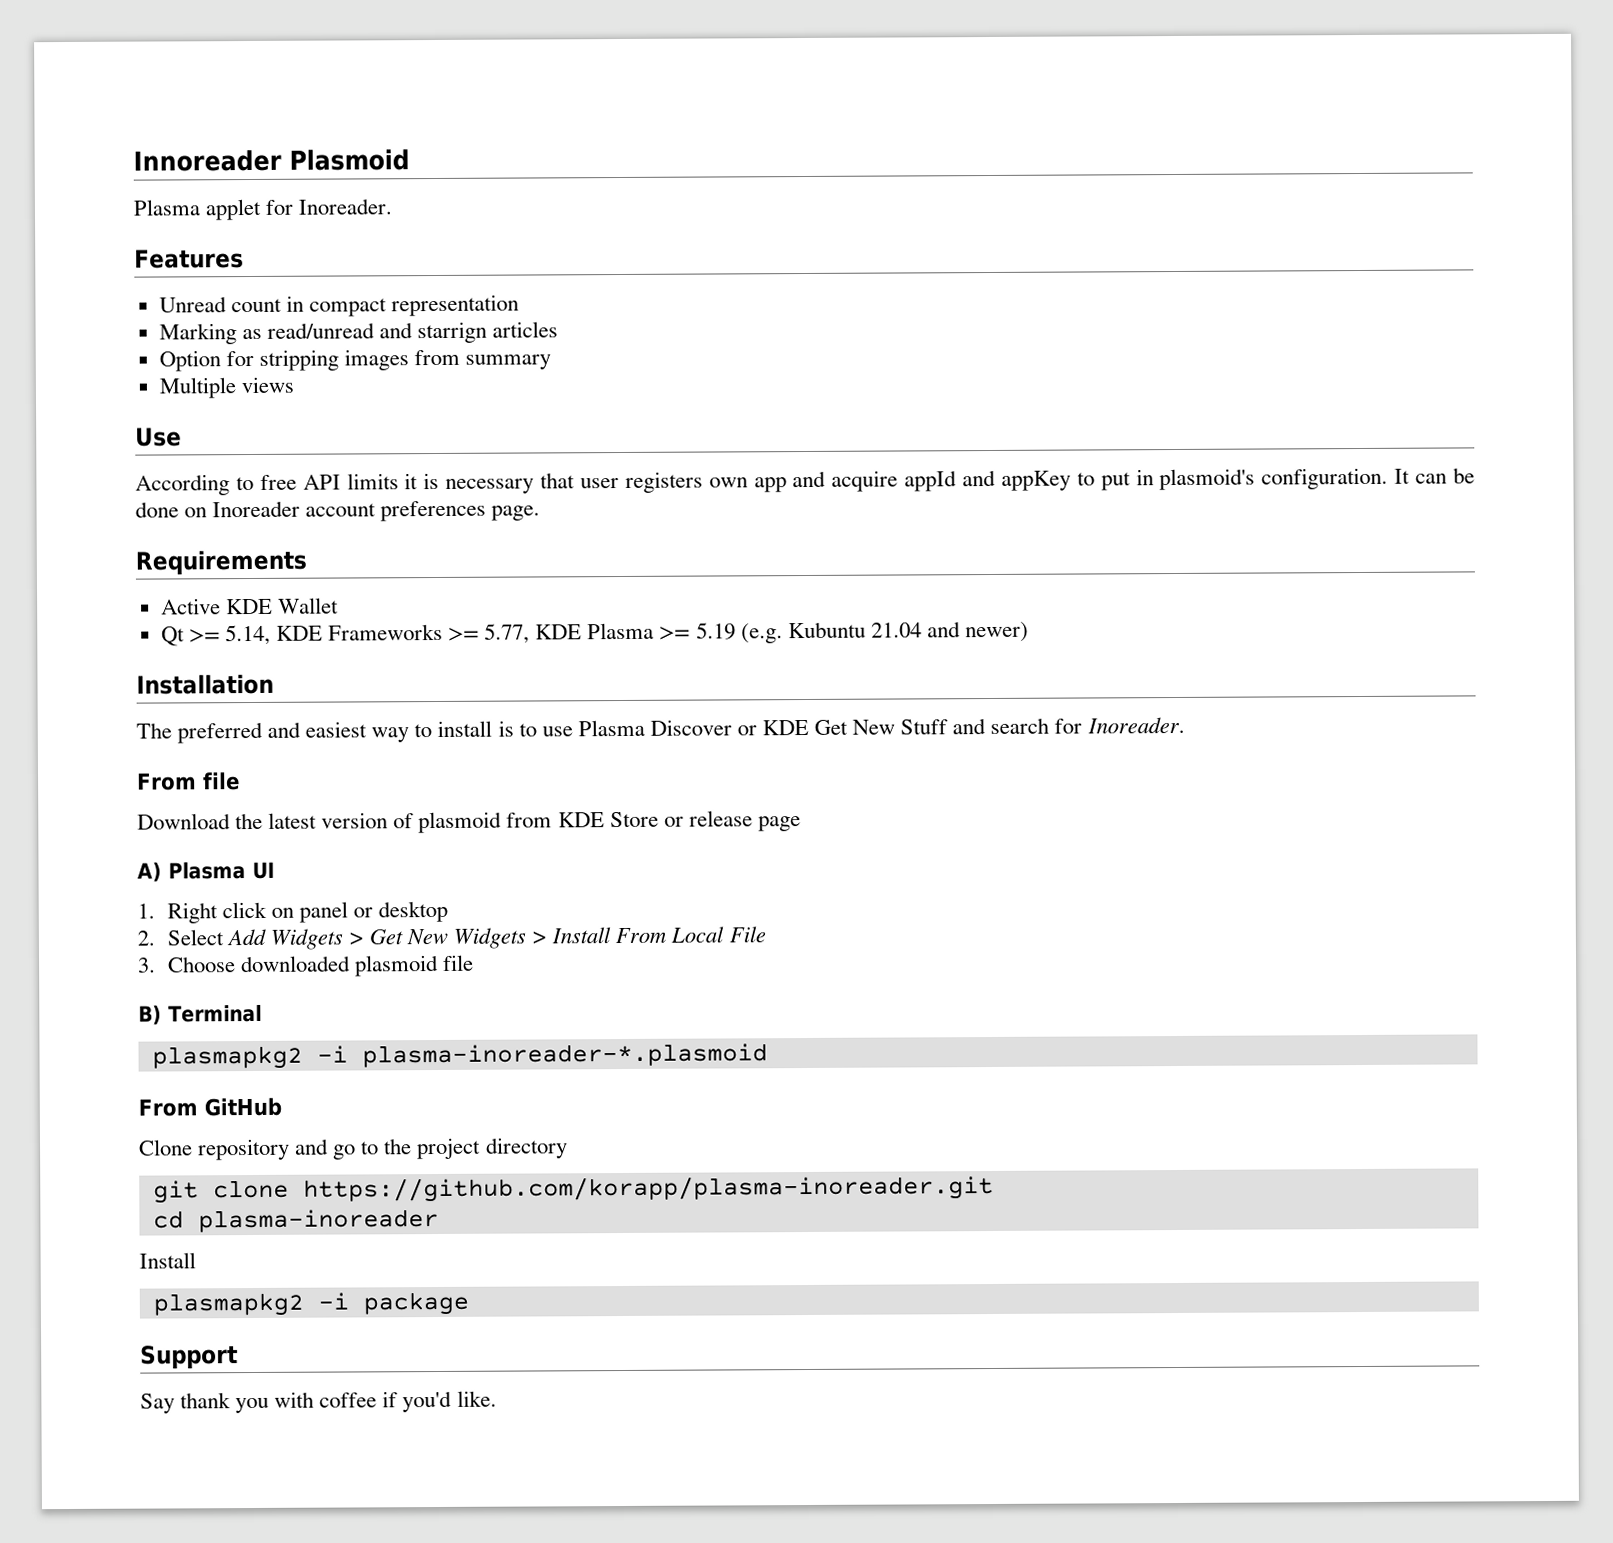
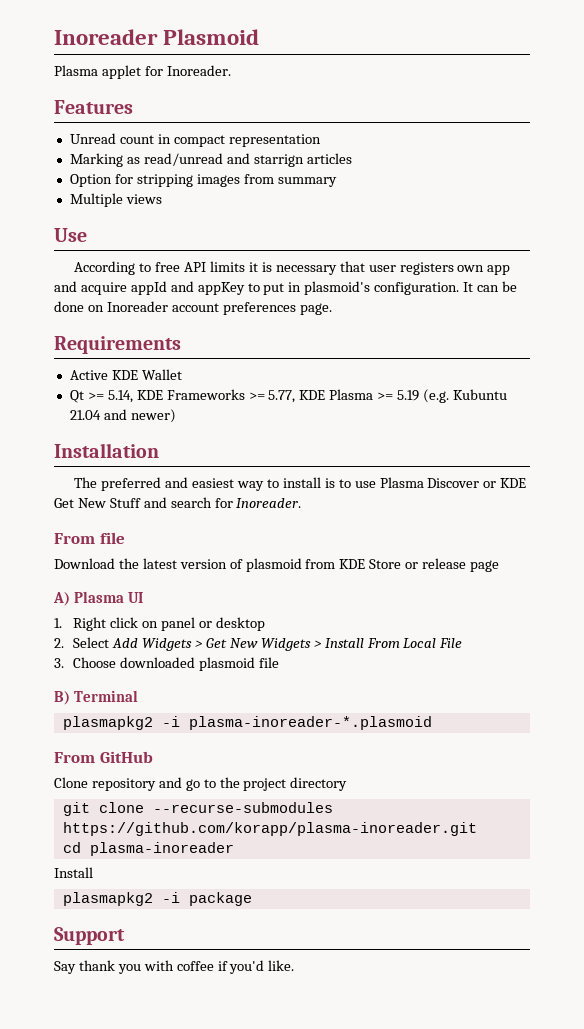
- Innoreader Plasmoid
+ Inoreader Plasmoid
- git clone https://github.com/korapp/plasma-inoreader.git
+ git clone --recurse-submodules https://github.com/korapp/plasma-inoreader.git

